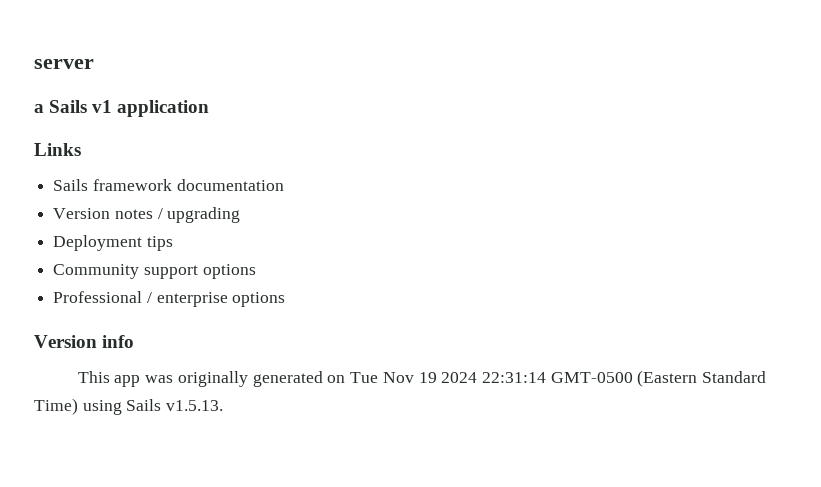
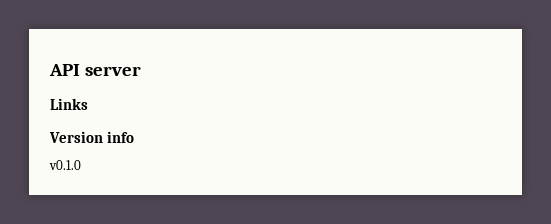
- server
+ API server
- a Sails v1 application
  Links
- Sails framework documentation
- Version notes / upgrading
- Deployment tips
- Community support options
- Professional / enterprise options
  Version info
- This app was originally generated on Tue Nov 19 2024 22:31:14 GMT-0500 (Eastern Standard Time) using Sails v1.5.13.
+ v0.1.0

